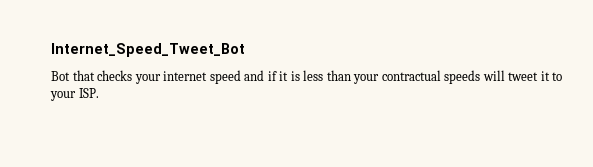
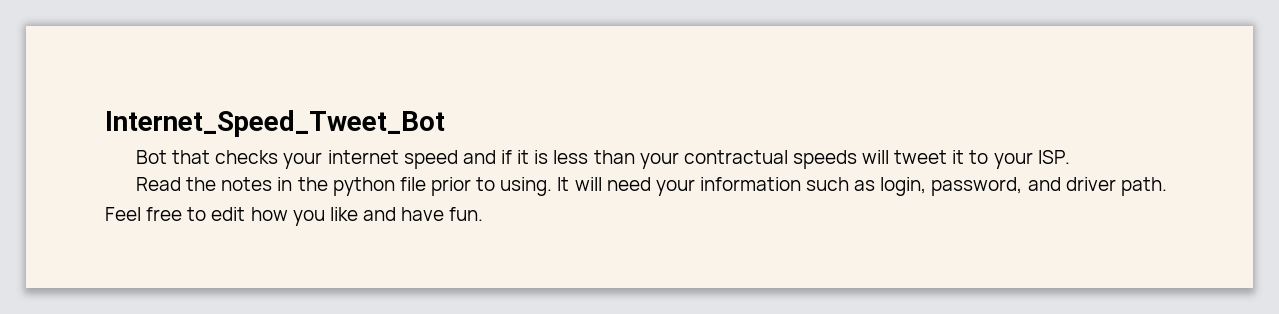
+ Read the notes in the python file prior to using. It will need your information such as login, password, and driver path.
+ Feel free to edit how you like and have fun.

